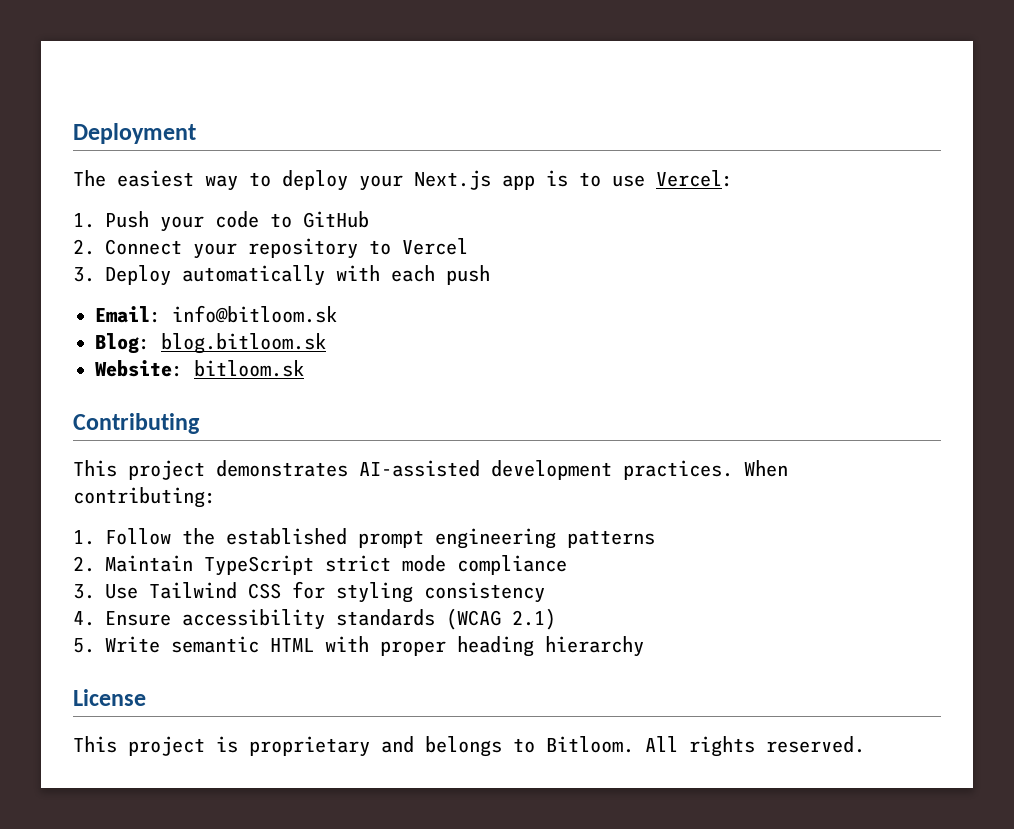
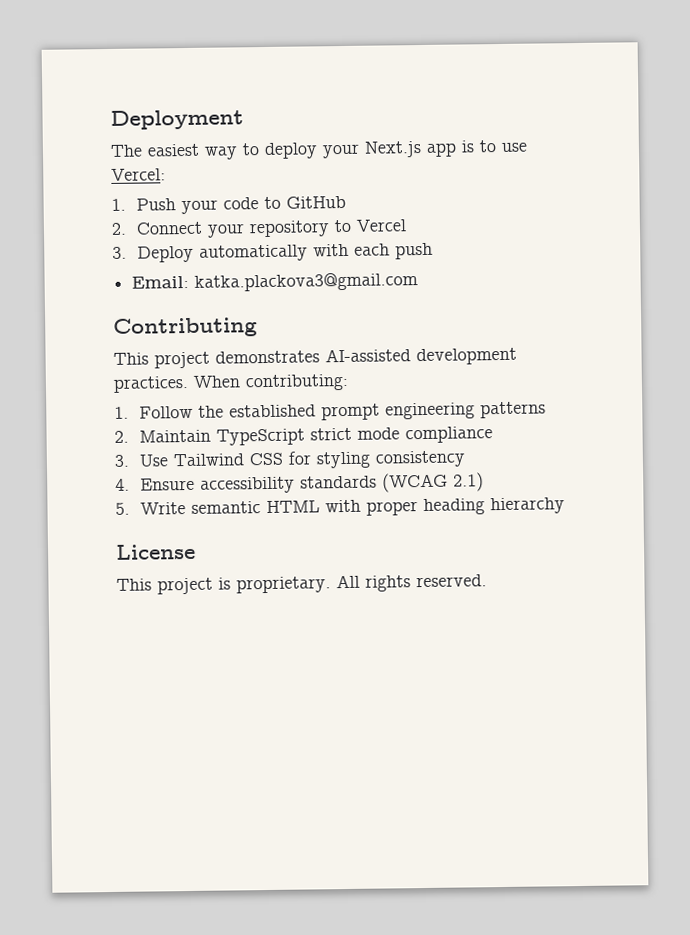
- Email: info@bitloom.sk
- Blog: blog.bitloom.sk
- Website: bitloom.sk
+ Email: katka.plackova3@gmail.com
- This project is proprietary and belongs to Bitloom.
+ This project is proprietary.

